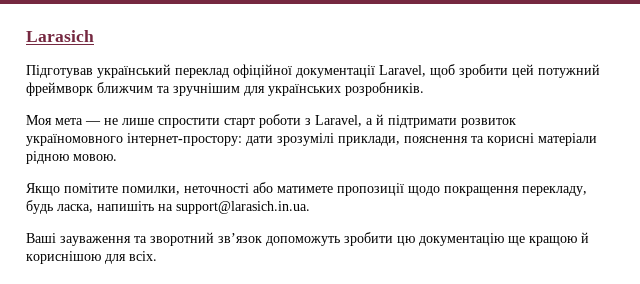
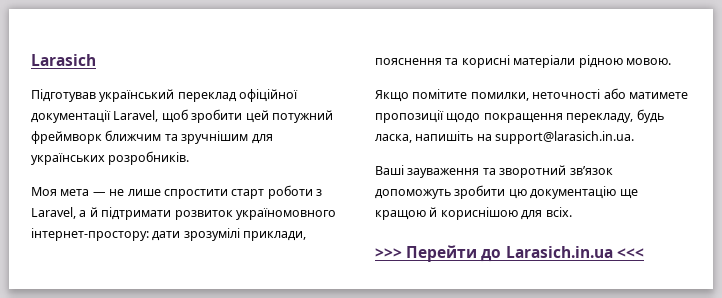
+ >>> Перейти до Larasich.in.ua <<<

